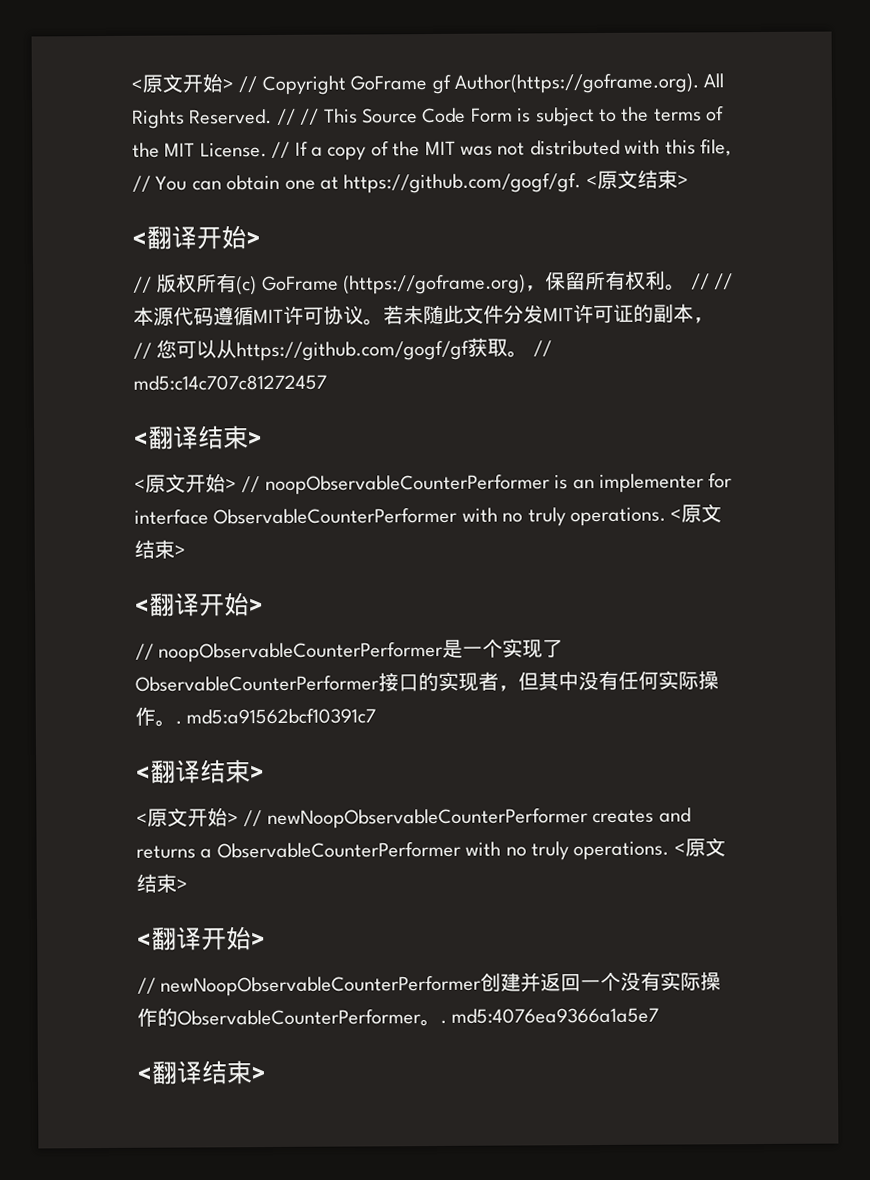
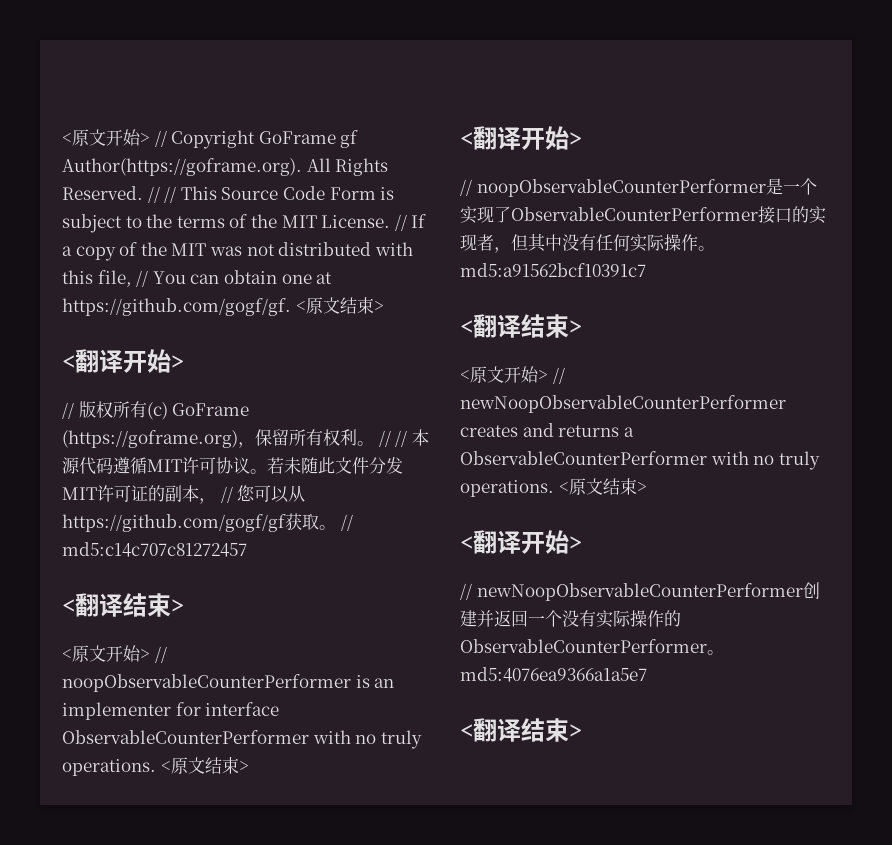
- // noopObservableCounterPerformer是一个实现了ObservableCounterPerformer接口的实现者，但其中没有任何实际操作。. md5:a91562bcf10391c7
+ // noopObservableCounterPerformer是一个实现了ObservableCounterPerformer接口的实现者，但其中没有任何实际操作。md5:a91562bcf10391c7
- // newNoopObservableCounterPerformer创建并返回一个没有实际操作的ObservableCounterPerformer。. md5:4076ea9366a1a5e7
+ // newNoopObservableCounterPerformer创建并返回一个没有实际操作的ObservableCounterPerformer。md5:4076ea9366a1a5e7

